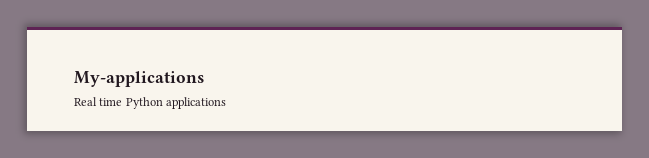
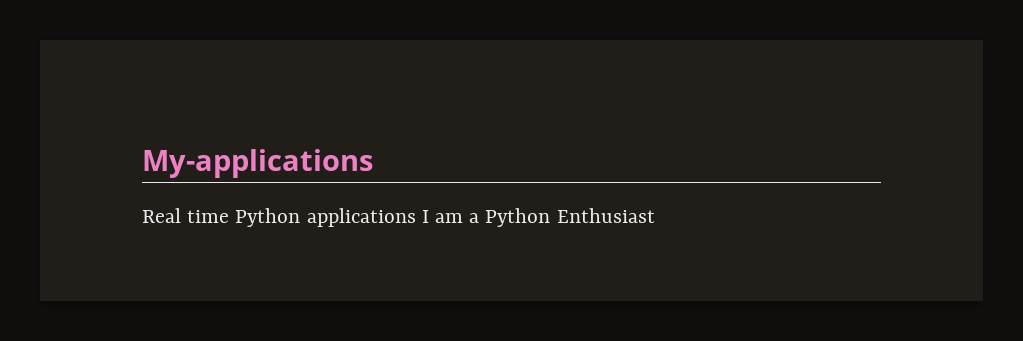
- Real time Python applications
+ Real time Python applications I am a Python Enthusiast

